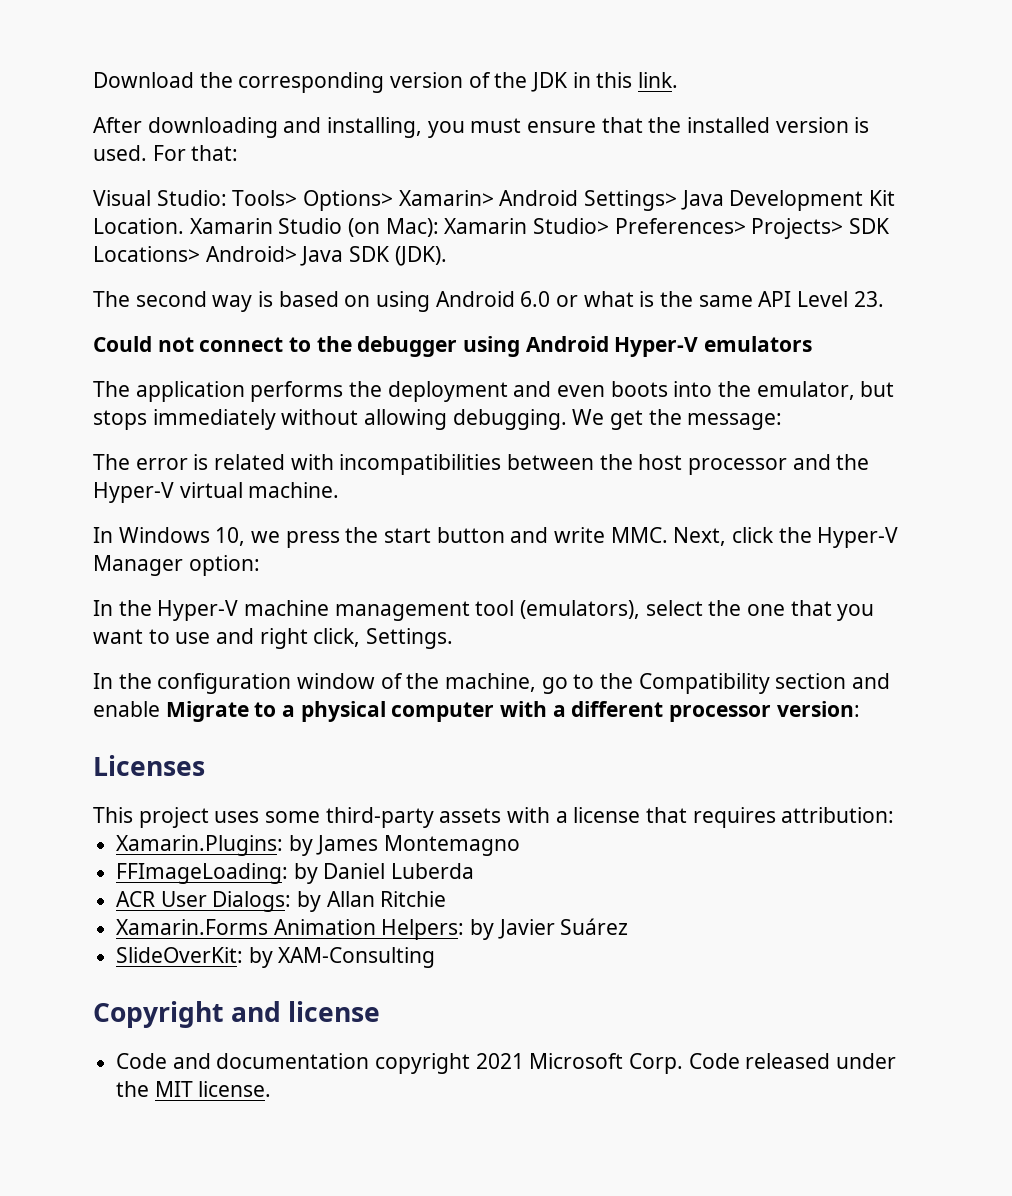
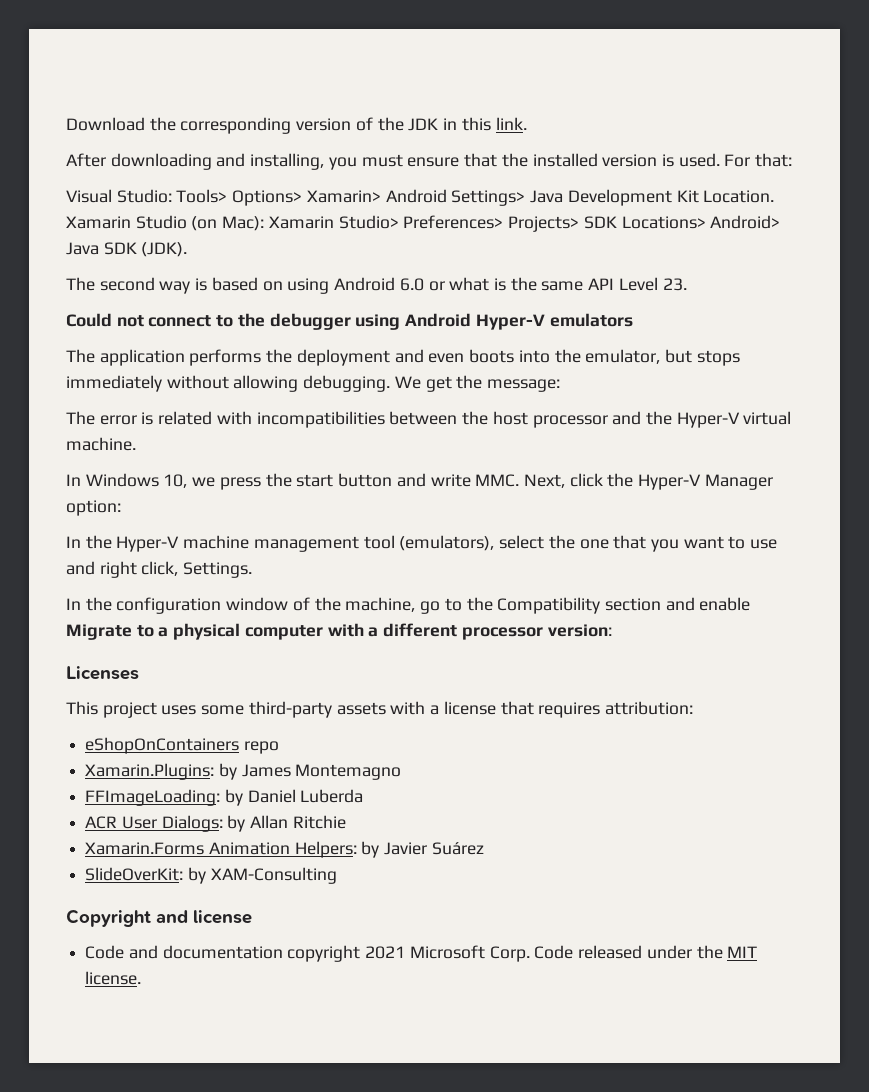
+ eShopOnContainers repo

